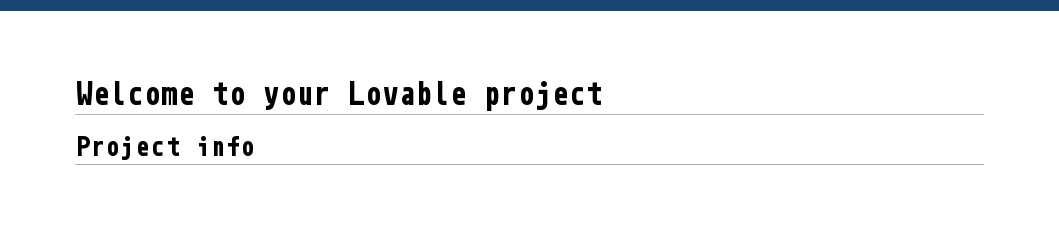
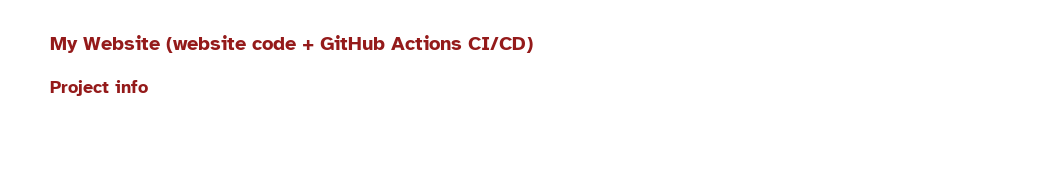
- Welcome to your Lovable project
+ My Website (website code + GitHub Actions CI/CD)

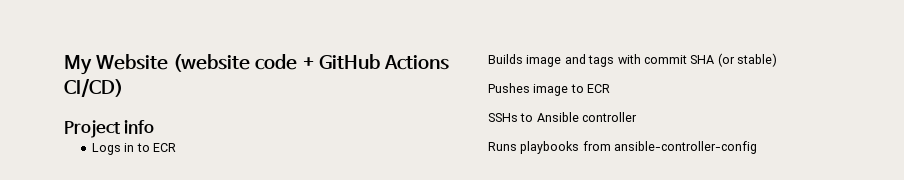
+ Logs in to ECR
+ Builds image and tags with commit SHA (or stable)
+ Pushes image to ECR
+ SSHs to Ansible controller
+ Runs playbooks from ansible-controller-config

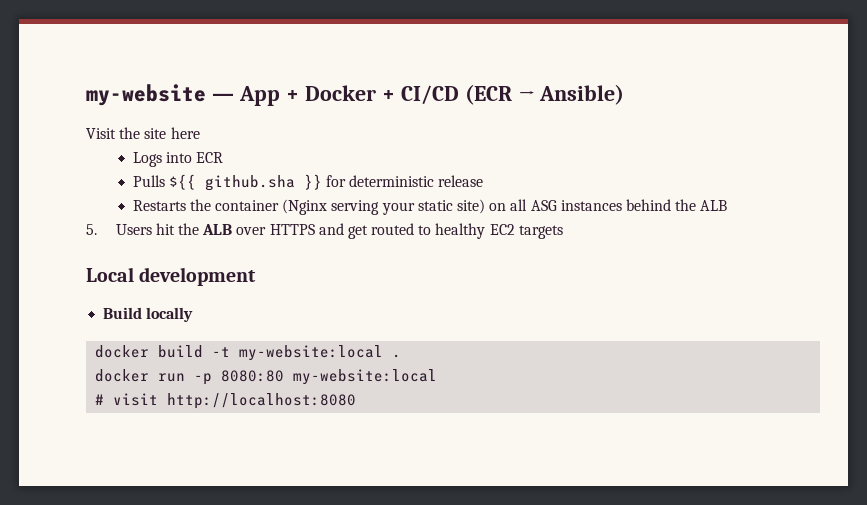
- My Website (website code + GitHub Actions CI/CD)
- Project info
+ my-website — App + Docker + CI/CD (ECR → Ansible)
+ Visit the site here
- Logs in to ECR
- Builds image and tags with commit SHA (or stable)
- Pushes image to ECR
- SSHs to Ansible controller
- Runs playbooks from ansible-controller-config
+ Logs into ECR
+ Pulls ${{ github.sha }} for deterministic release
+ Restarts the container (Nginx serving your static site) on all ASG instances behind the ALB
+ 5. Users hit the ALB over HTTPS and get routed to healthy EC2 targets
+ Local development
+ Build locally
+ docker build -t my-website:local .
+ docker run -p 8080:80 my-website:local
+ # visit http://localhost:8080

